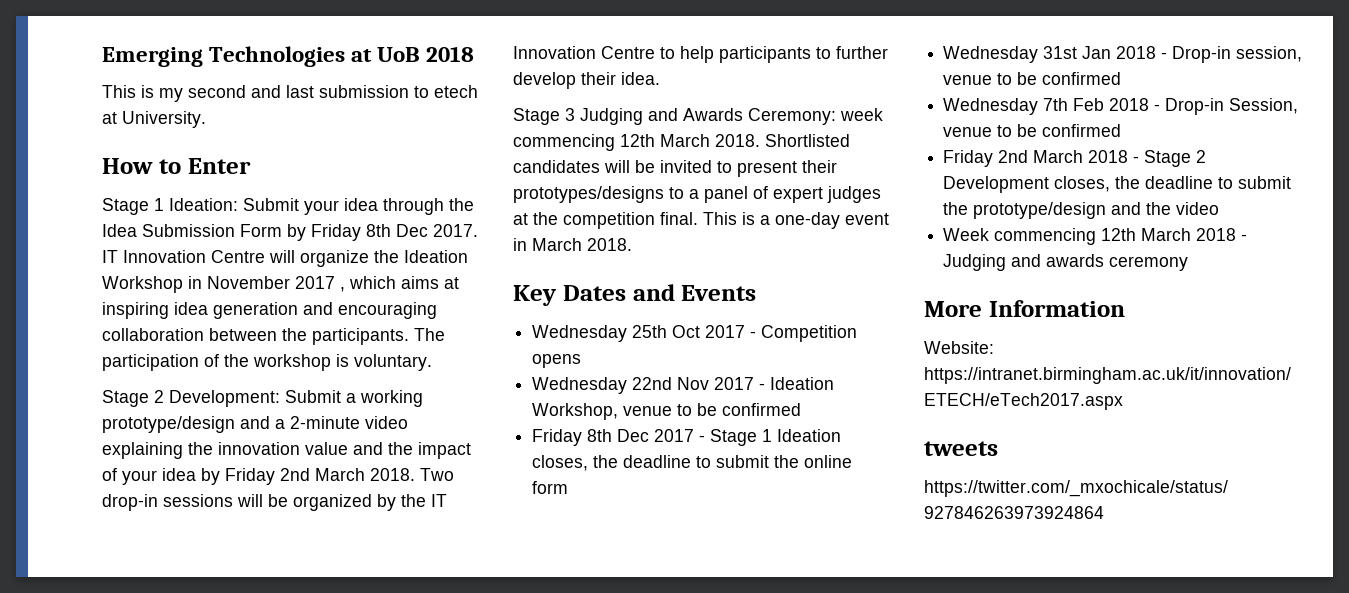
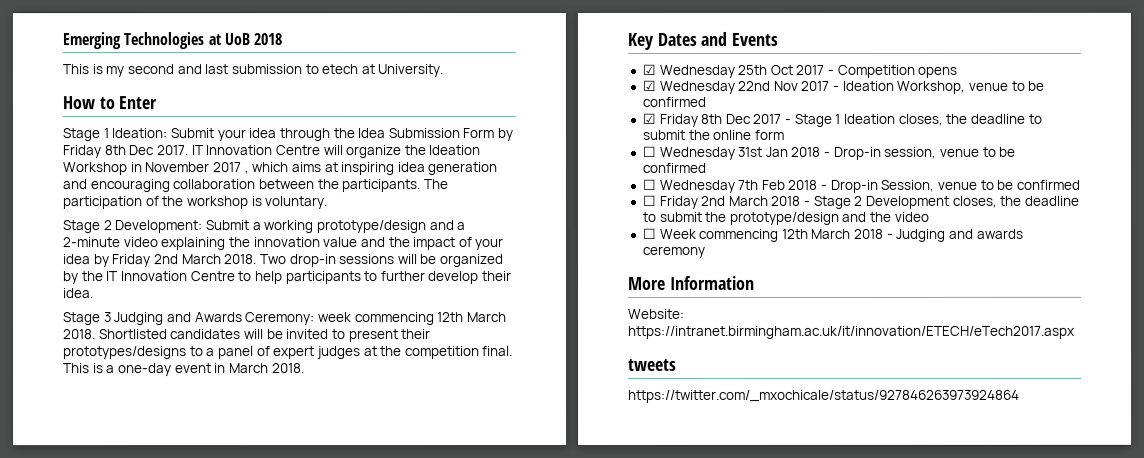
- Wednesday 25th Oct 2017 - Competition opens
+ ☑ Wednesday 25th Oct 2017 - Competition opens
- Wednesday 22nd Nov 2017 - Ideation Workshop, venue to be confirmed
+ ☑ Wednesday 22nd Nov 2017 - Ideation Workshop, venue to be confirmed
- Friday 8th Dec 2017 - Stage 1 Ideation closes, the deadline to submit the online form
+ ☑ Friday 8th Dec 2017 - Stage 1 Ideation closes, the deadline to submit the online form
- Wednesday 31st Jan 2018 - Drop-in session, venue to be confirmed
+ ☐ Wednesday 31st Jan 2018 - Drop-in session, venue to be confirmed
- Wednesday 7th Feb 2018 - Drop-in Session, venue to be confirmed
+ ☐ Wednesday 7th Feb 2018 - Drop-in Session, venue to be confirmed
- Friday 2nd March 2018 - Stage 2 Development closes, the deadline to submit the prototype/design and the video
+ ☐ Friday 2nd March 2018 - Stage 2 Development closes, the deadline to submit the prototype/design and the video
- Week commencing 12th March 2018 - Judging and awards ceremony
+ ☐ Week commencing 12th March 2018 - Judging and awards ceremony

